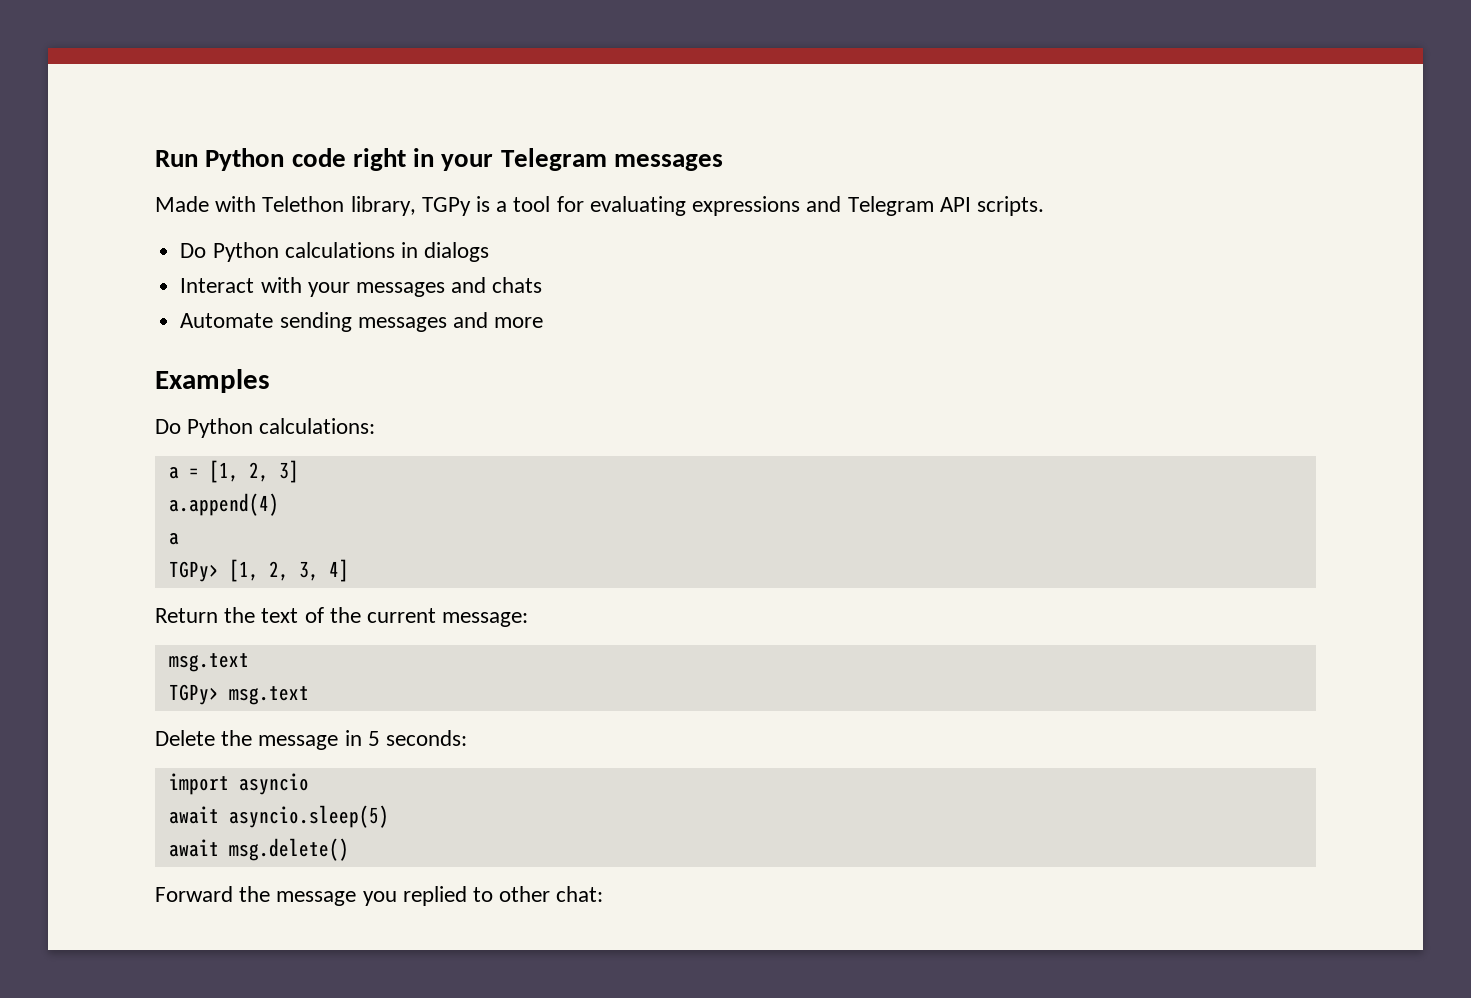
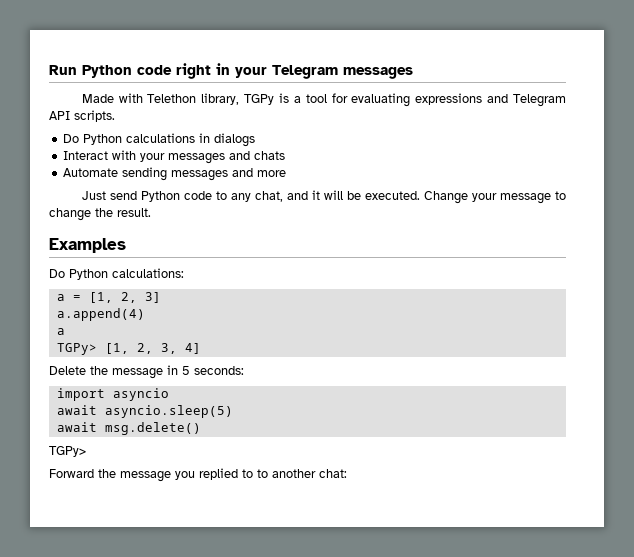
+ Just send Python code to any chat, and it will be executed. Change your message to change the result.
- Return the text of the current message:
- msg.text
- TGPy> msg.text
  await msg.delete()
+ TGPy>
- Forward the message you replied to other chat:
+ Forward the message you replied to to another chat:

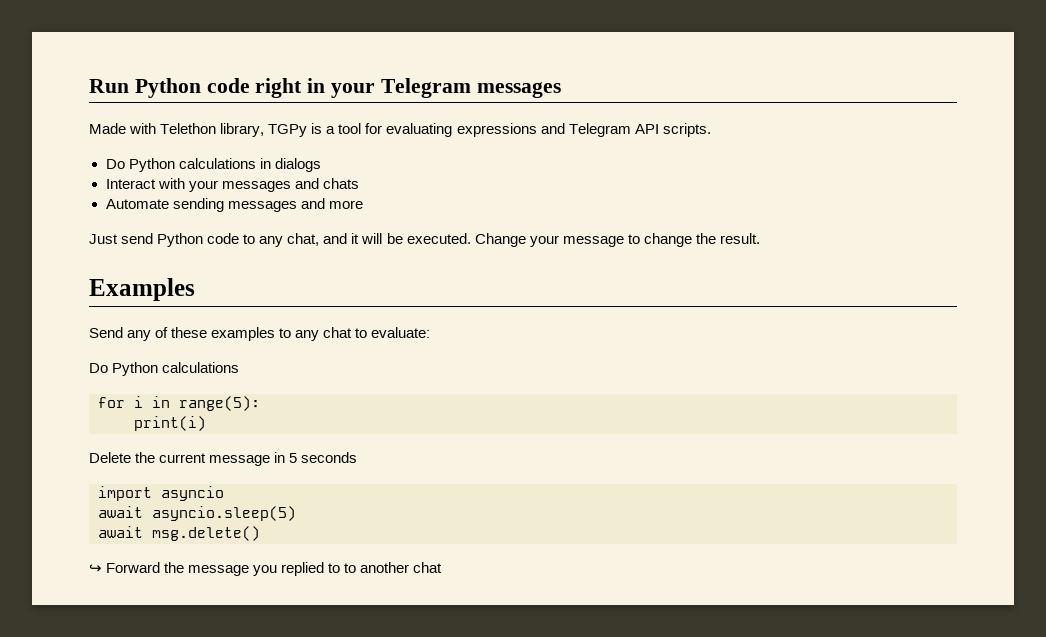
- Do Python calculations:
- a = [1, 2, 3]
- a.append(4)
- a
- TGPy> [1, 2, 3, 4]
+ Send any of these examples to any chat to evaluate:
+ Do Python calculations
+ for i in range(5):
+ print(i)
- Delete the message in 5 seconds:
+ Delete the current message in 5 seconds
  await msg.delete()
- TGPy>
- Forward the message you replied to to another chat:
+ ↪ Forward the message you replied to to another chat

